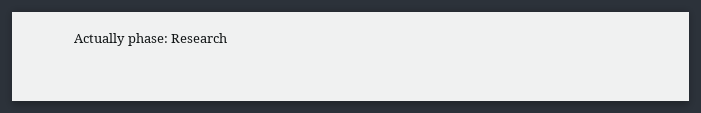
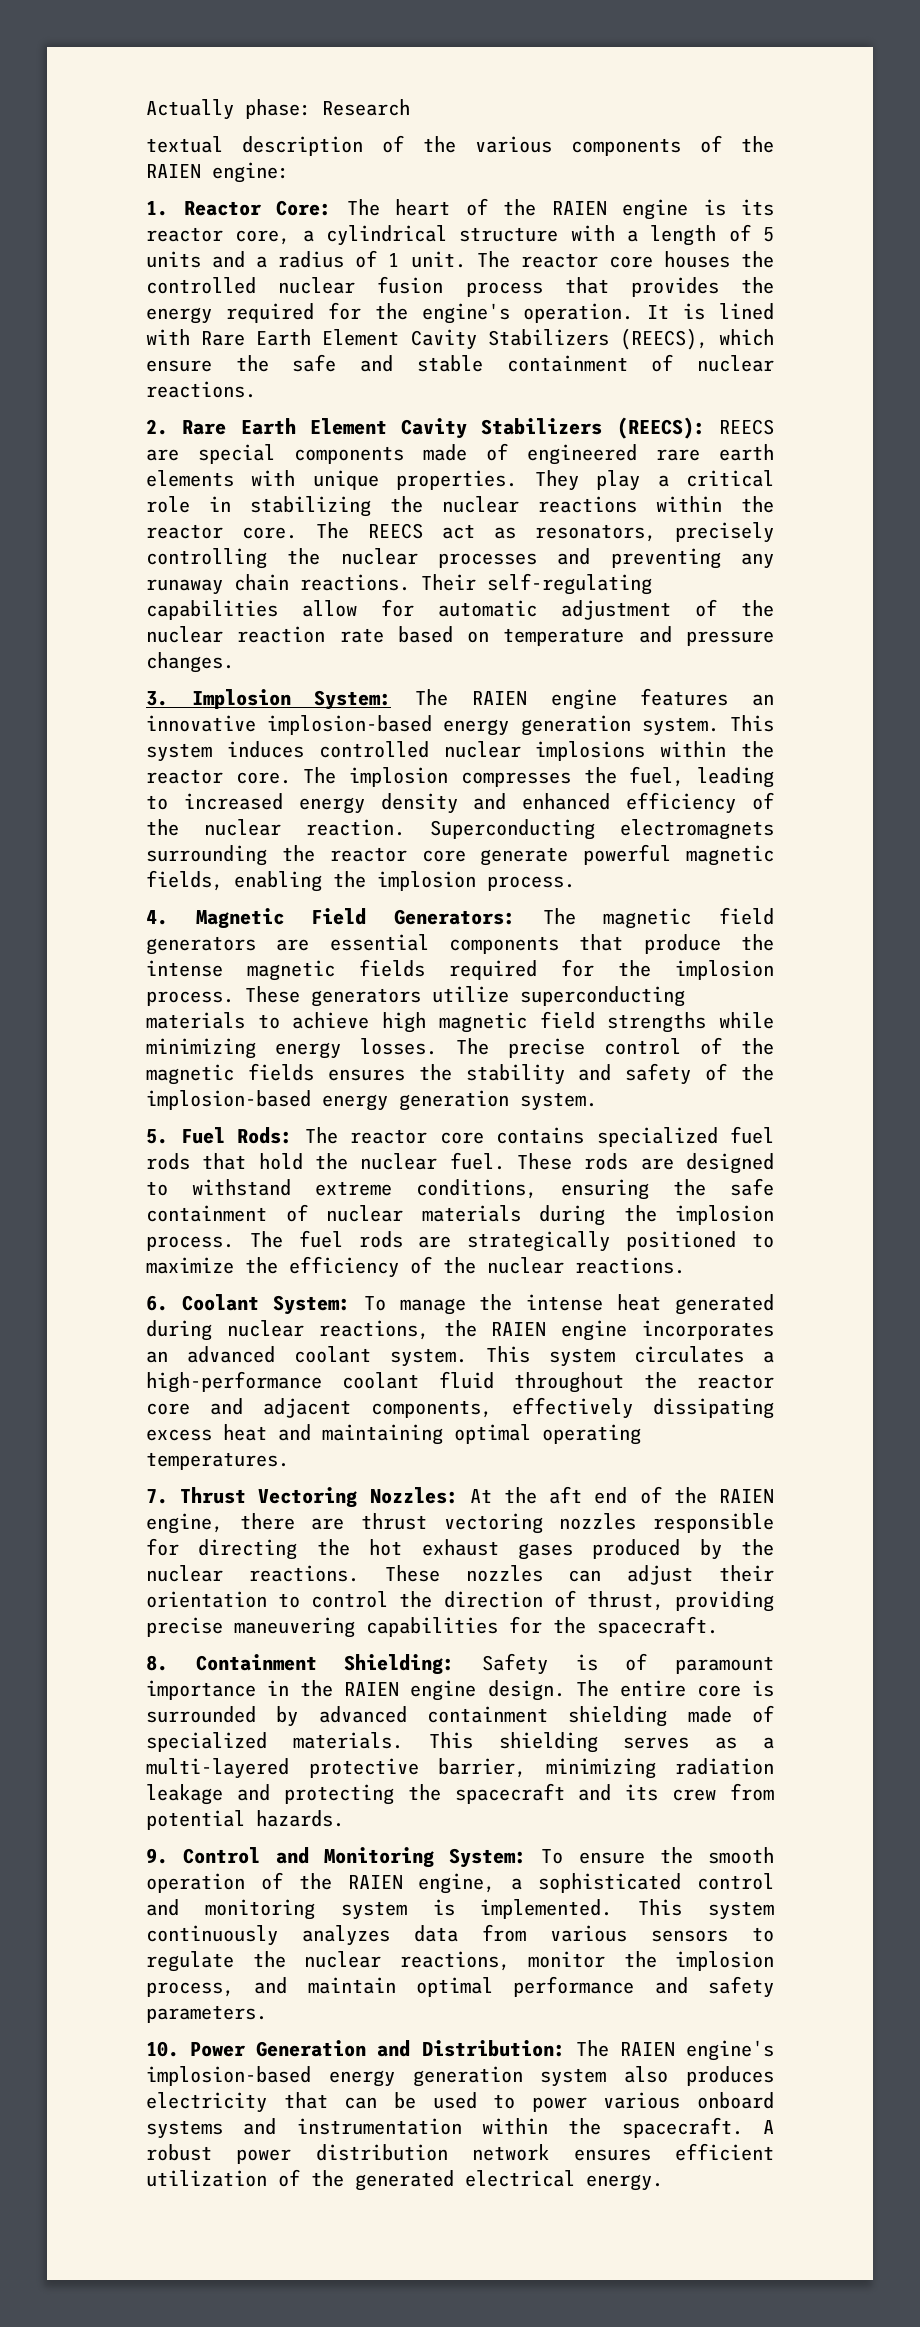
+ textual description of the various components of the RAIEN engine:
+ 1. Reactor Core: The heart of the RAIEN engine is its reactor core, a cylindrical structure with a length of 5 units and a radius of 1 unit. The reactor core houses the controlled nuclear fusion process that provides the energy required for the engine's operation. It is lined with Rare Earth Element Cavity Stabilizers (REECS), which ensure the safe and stable containment of nuclear reactions.
+ 2. Rare Earth Element Cavity Stabilizers (REECS): REECS are special components made of engineered rare earth elements with unique properties. They play a critical role in stabilizing the nuclear reactions within the reactor core. The REECS act as resonators, precisely controlling the nuclear processes and preventing any runaway chain reactions. Their self-regulating capabilities allow for automatic adjustment of the nuclear reaction rate based on temperature and pressure changes.
+ 3. Implosion System: The RAIEN engine features an innovative implosion-based energy generation system. This system induces controlled nuclear implosions within the reactor core. The implosion compresses the fuel, leading to increased energy density and enhanced efficiency of the nuclear reaction. Superconducting electromagnets surrounding the reactor core generate powerful magnetic fields, enabling the implosion process.
+ 4. Magnetic Field Generators: The magnetic field generators are essential components that produce the intense magnetic fields required for the implosion process. These generators utilize superconducting materials to achieve high magnetic field strengths while minimizing energy losses. The precise control of the magnetic fields ensures the stability and safety of the implosion-based energy generation system.
+ 5. Fuel Rods: The reactor core contains specialized fuel rods that hold the nuclear fuel. These rods are designed to withstand extreme conditions, ensuring the safe containment of nuclear materials during the implosion process. The fuel rods are strategically positioned to maximize the efficiency of the nuclear reactions.
+ 6. Coolant System: To manage the intense heat generated during nuclear reactions, the RAIEN engine incorporates an advanced coolant system. This system circulates a high-performance coolant fluid throughout the reactor core and adjacent components, effectively dissipating excess heat and maintaining optimal operating temperatures.
+ 7. Thrust Vectoring Nozzles: At the aft end of the RAIEN engine, there are thrust vectoring nozzles responsible for directing the hot exhaust gases produced by the nuclear reactions. These nozzles can adjust their orientation to control the direction of thrust, providing precise maneuvering capabilities for the spacecraft.
+ 8. Containment Shielding: Safety is of paramount importance in the RAIEN engine design. The entire core is surrounded by advanced containment shielding made of specialized materials. This shielding serves as a multi-layered protective barrier, minimizing radiation leakage and protecting the spacecraft and its crew from potential hazards.
+ 9. Control and Monitoring System: To ensure the smooth operation of the RAIEN engine, a sophisticated control and monitoring system is implemented. This system continuously analyzes data from various sensors to regulate the nuclear reactions, monitor the implosion process, and maintain optimal performance and safety parameters.
+ 10. Power Generation and Distribution: The RAIEN engine's implosion-based energy generation system also produces electricity that can be used to power various onboard systems and instrumentation within the spacecraft. A robust power distribution network ensures efficient utilization of the generated electrical energy.

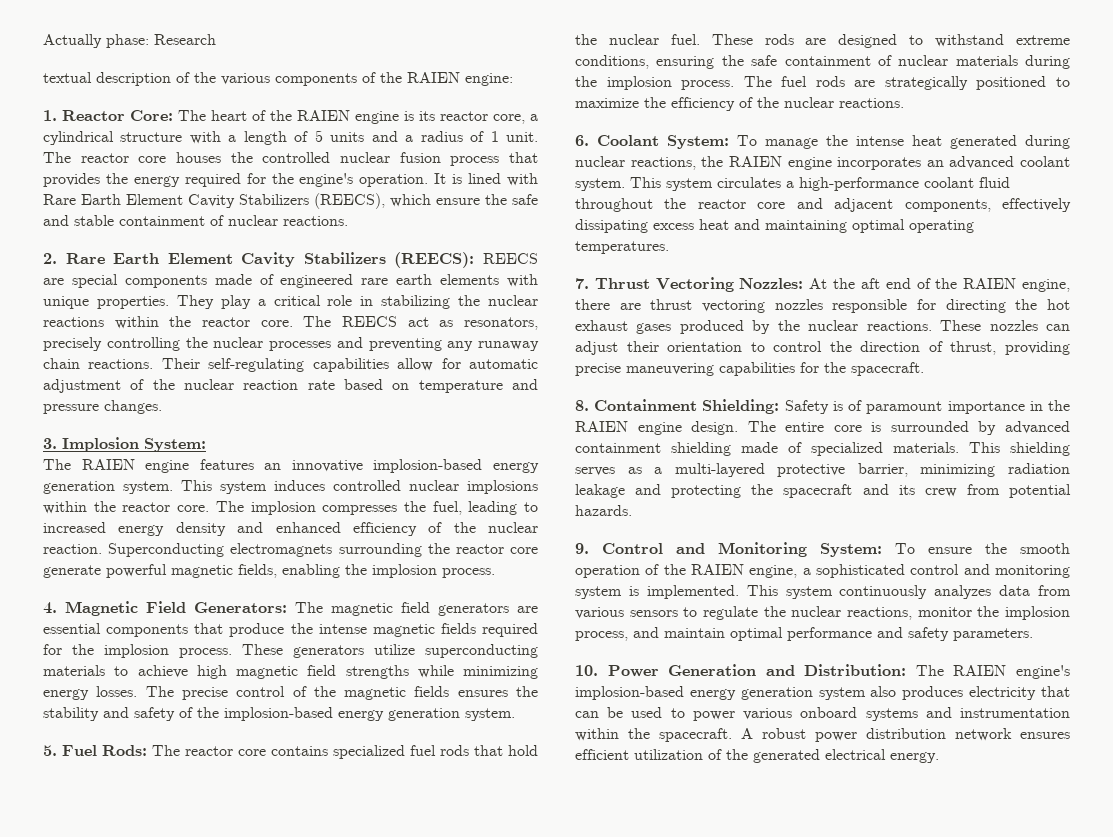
- 3. Implosion System: The RAIEN engine features an innovative implosion-based energy generation system.
+ 3. Implosion System:
+ The RAIEN engine features an innovative implosion-based energy generation system.

